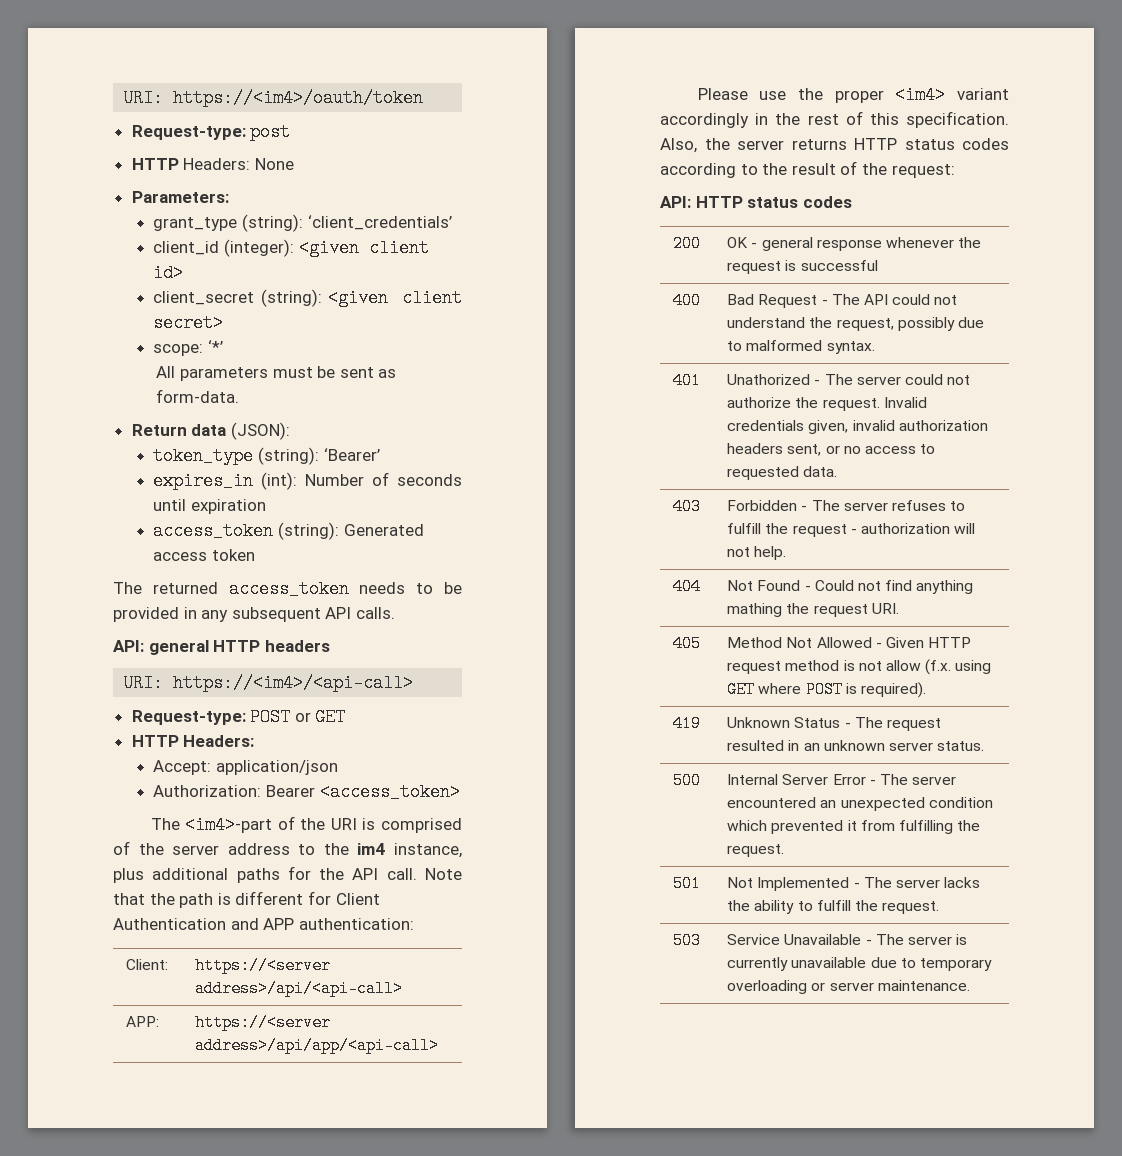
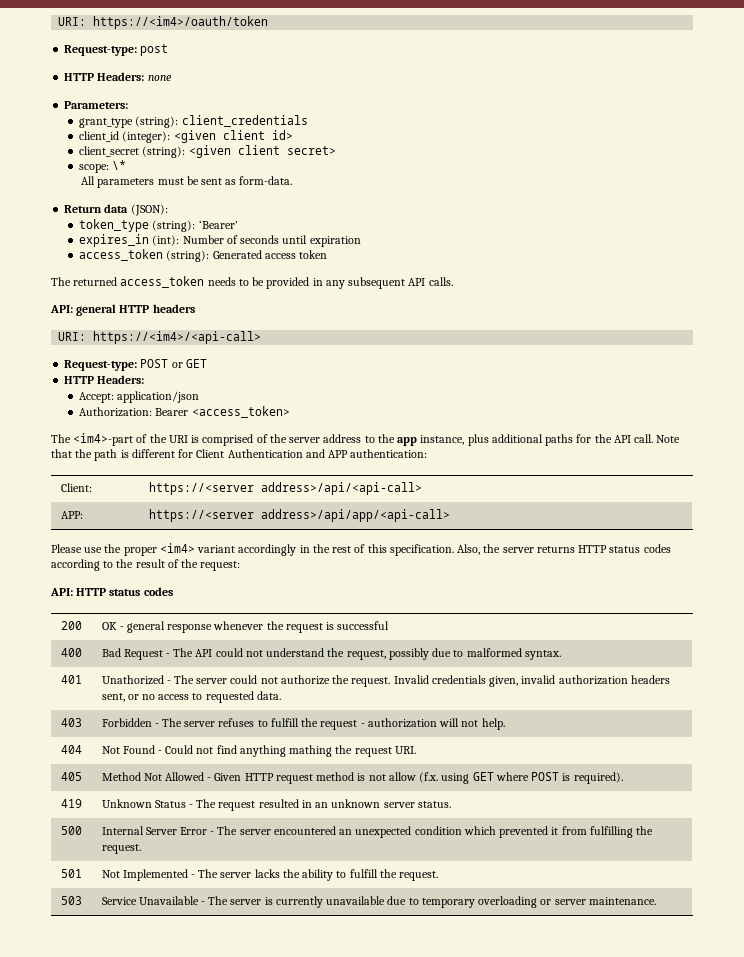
- HTTP Headers: None
+ HTTP Headers: none
- grant_type (string): ‘client_credentials’
+ grant_type (string): client_credentials
- scope: ‘*’
+ scope: \*
- The <im4>-part of the URI is comprised of the server address to the im4 instance, plus additional paths for the API call.
+ The <im4>-part of the URI is comprised of the server address to the app instance, plus additional paths for the API call.

